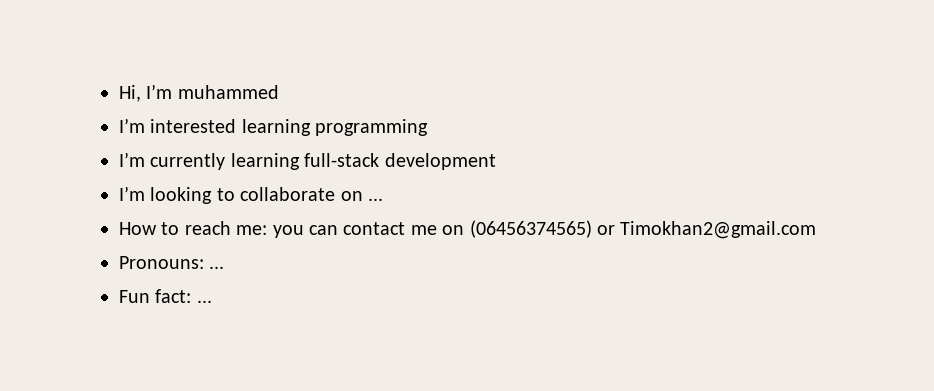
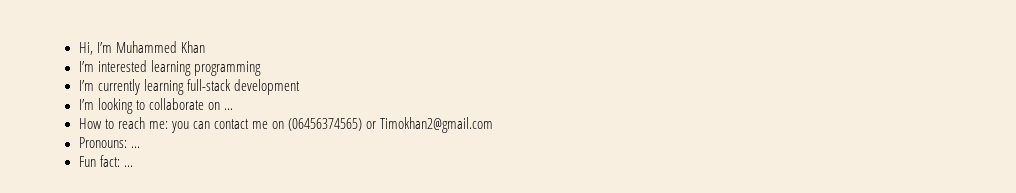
- Hi, I’m muhammed
+ Hi, I’m Muhammed Khan

